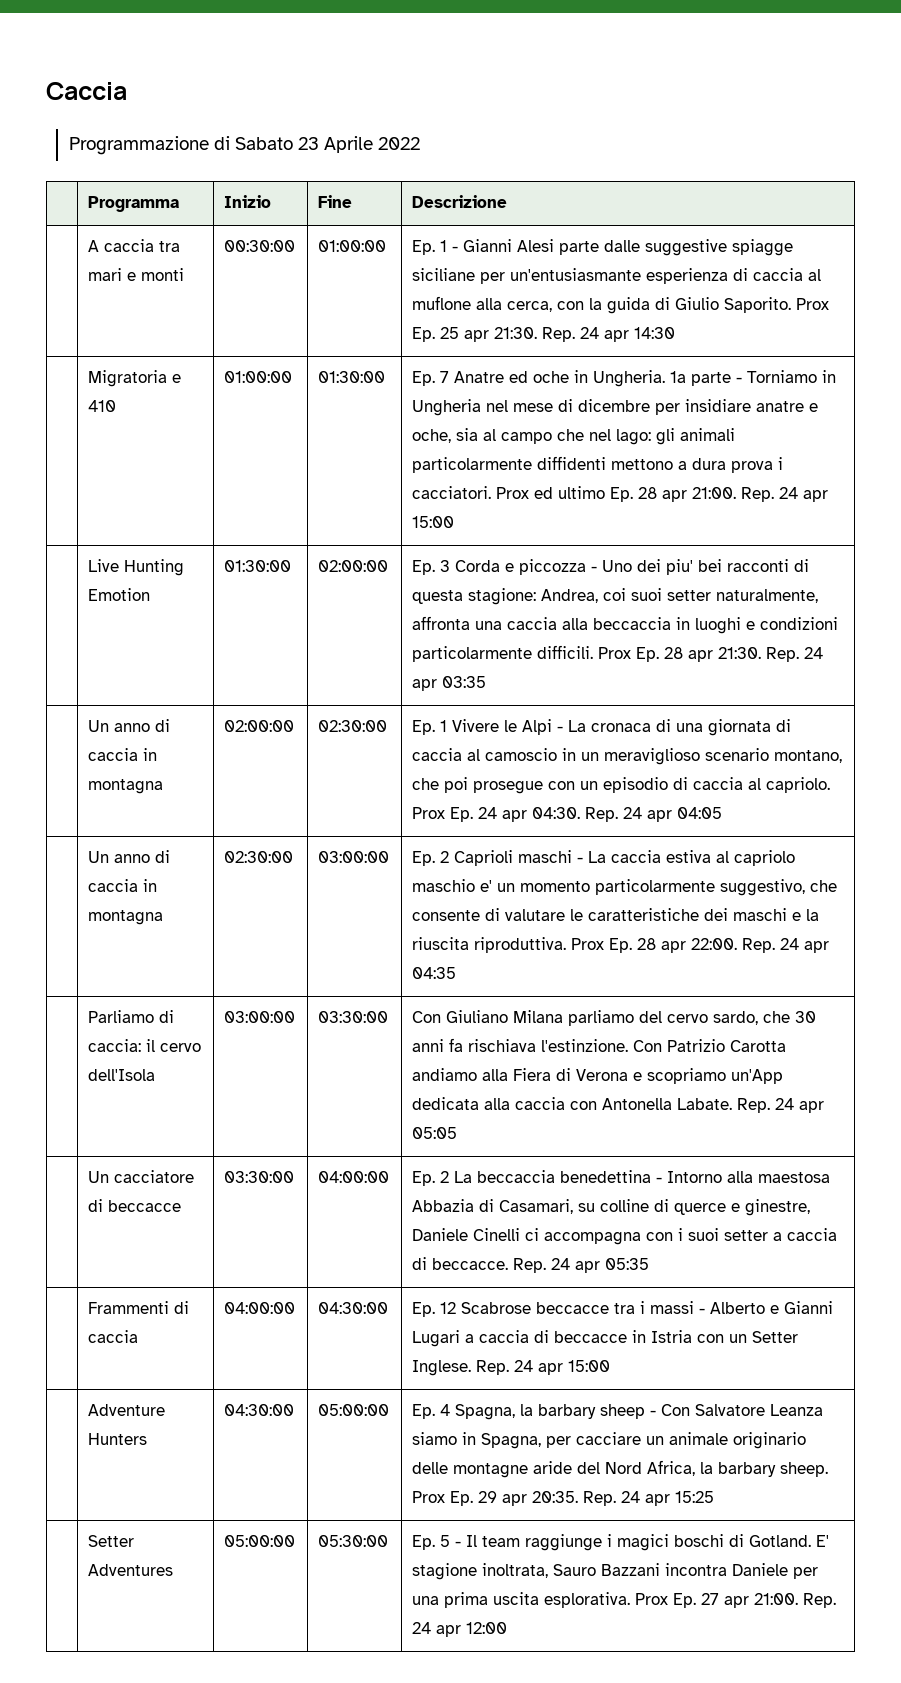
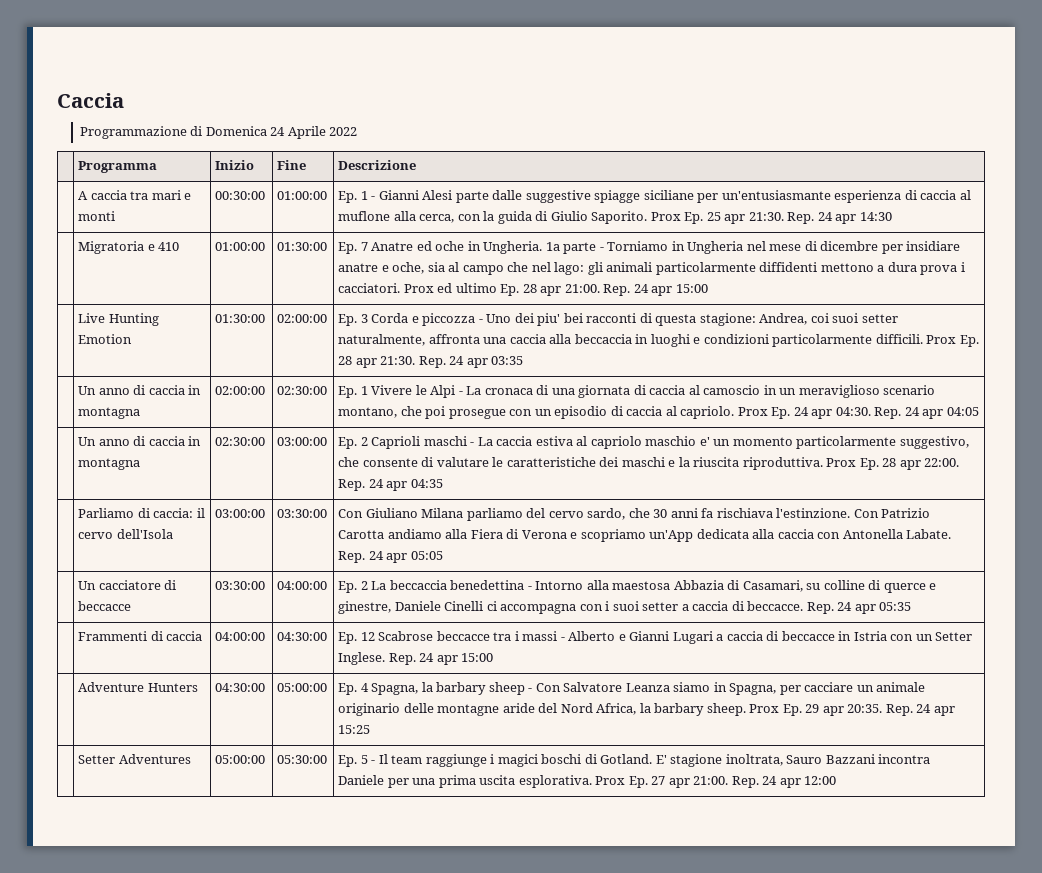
- Programmazione di Sabato 23 Aprile 2022
+ Programmazione di Domenica 24 Aprile 2022

